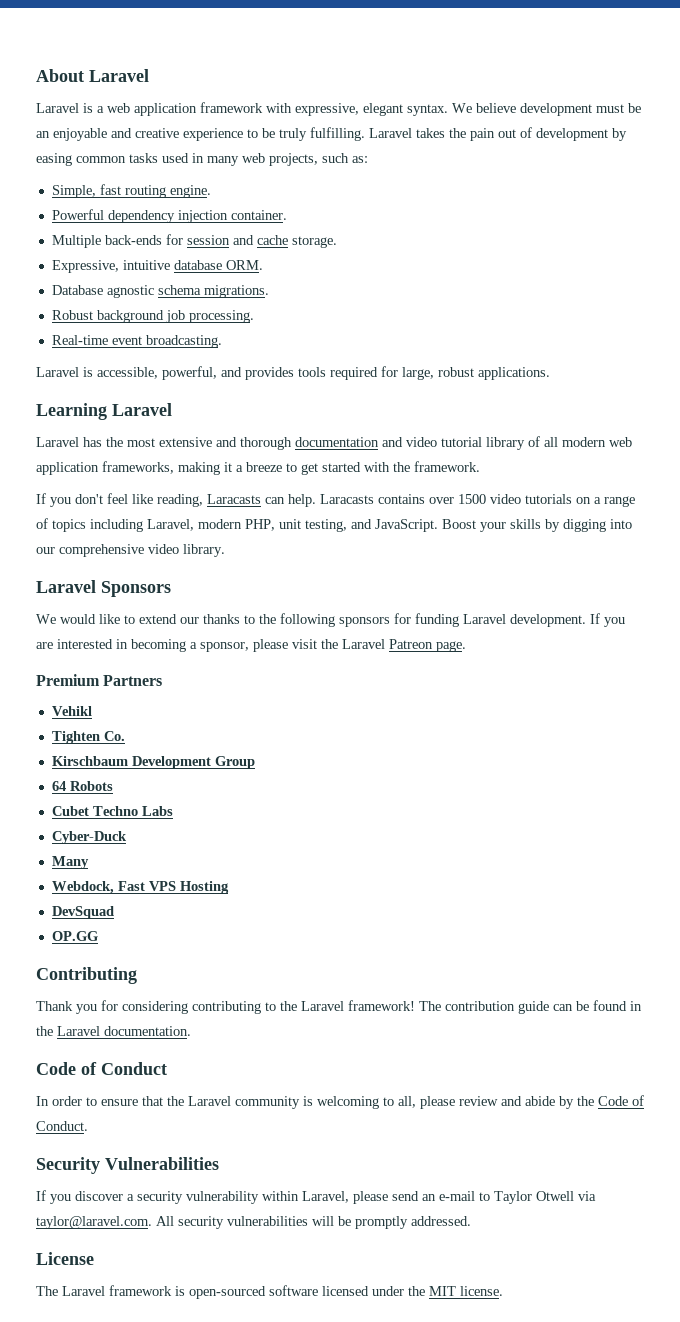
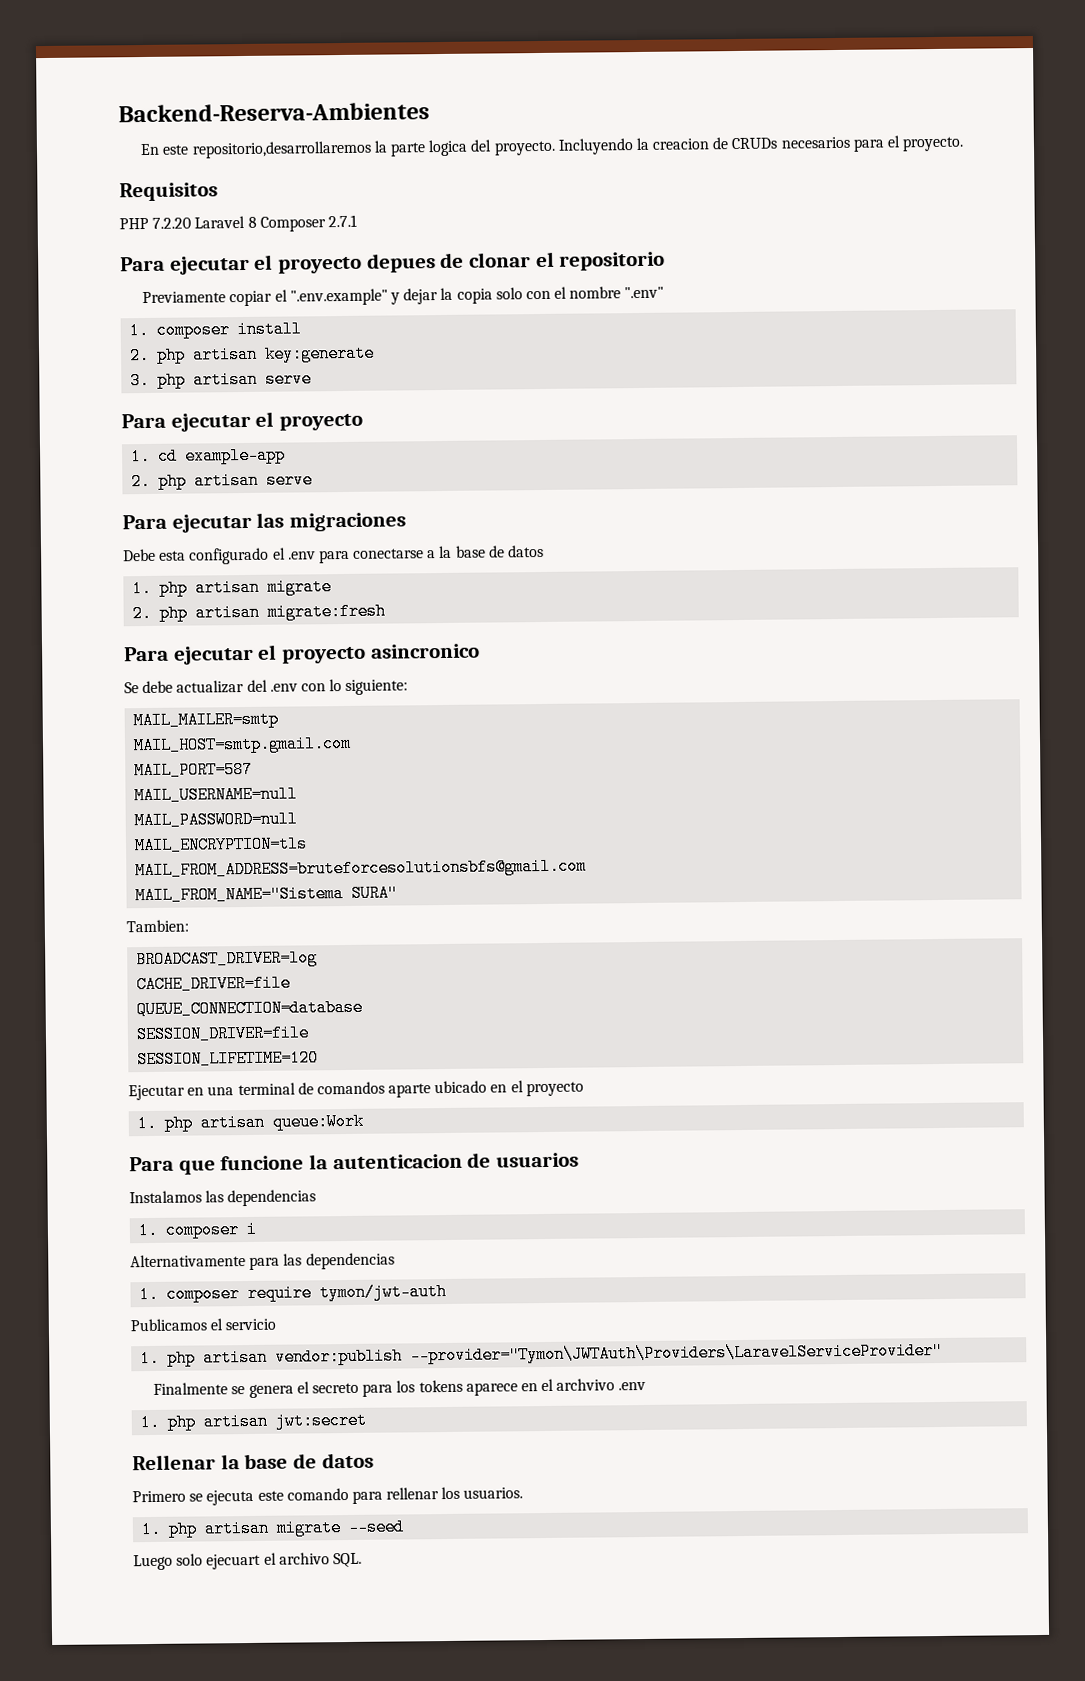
- About Laravel
- Laravel is a web application framework with expressive, elegant syntax. We believe development must be an enjoyable and creative experience to be truly fulfilling. Laravel takes the pain out of development by easing common tasks used in many web projects, such as:
- Simple, fast routing engine.
- Powerful dependency injection container.
- Multiple back-ends for session and cache storage.
- Expressive, intuitive database ORM.
- Database agnostic schema migrations.
- Robust background job processing.
- Real-time event broadcasting.
- Laravel is accessible, powerful, and provides tools required for large, robust applications.
- Learning Laravel
- Laravel has the most extensive and thorough documentation and video tutorial library of all modern web application frameworks, making it a breeze to get started with the framework.
- If you don't feel like reading, Laracasts can help. Laracasts contains over 1500 video tutorials on a range of topics including Laravel, modern PHP, unit testing, and JavaScript. Boost your skills by digging into our comprehensive video library.
- Laravel Sponsors
- We would like to extend our thanks to the following sponsors for funding Laravel development. If you are interested in becoming a sponsor, please visit the Laravel Patreon page.
- Premium Partners
- Vehikl
- Tighten Co.
- Kirschbaum Development Group
- 64 Robots
- Cubet Techno Labs
- Cyber-Duck
- Many
- Webdock, Fast VPS Hosting
- DevSquad
- OP.GG
- Contributing
- Thank you for considering contributing to the Laravel framework! The contribution guide can be found in the Laravel documentation.
- Code of Conduct
- In order to ensure that the Laravel community is welcoming to all, please review and abide by the Code of Conduct.
- Security Vulnerabilities
- If you discover a security vulnerability within Laravel, please send an e-mail to Taylor Otwell via taylor@laravel.com. All security vulnerabilities will be promptly addressed.
- License
- The Laravel framework is open-sourced software licensed under the MIT license.
+ Backend-Reserva-Ambientes
+ En este repositorio,desarrollaremos la parte logica del proyecto. Incluyendo la creacion de CRUDs necesarios para el proyecto.
+ Requisitos
+ PHP 7.2.20 Laravel 8 Composer 2.7.1
+ Para ejecutar el proyecto depues de clonar el repositorio
+ Previamente copiar el ".env.example" y dejar la copia solo con el nombre ".env"
+ 1. composer install
+ 2. php artisan key:generate
+ 3. php artisan serve
+ Para ejecutar el proyecto
+ 1. cd example-app
+ 2. php artisan serve
+ Para ejecutar las migraciones
+ Debe esta configurado el .env para conectarse a la base de datos
+ 1. php artisan migrate
+ 2. php artisan migrate:fresh
+ Para ejecutar el proyecto asincronico
+ Se debe actualizar del .env con lo siguiente:
+ MAIL_MAILER=smtp
+ MAIL_HOST=smtp.gmail.com
+ MAIL_PORT=587
+ MAIL_USERNAME=null
+ MAIL_PASSWORD=null
+ MAIL_ENCRYPTION=tls
+ MAIL_FROM_ADDRESS=bruteforcesolutionsbfs@gmail.com
+ MAIL_FROM_NAME="Sistema SURA"
+ Tambien:
+ BROADCAST_DRIVER=log
+ CACHE_DRIVER=file
+ QUEUE_CONNECTION=database
+ SESSION_DRIVER=file
+ SESSION_LIFETIME=120
+ Ejecutar en una terminal de comandos aparte ubicado en el proyecto
+ 1. php artisan queue:Work
+ Para que funcione la autenticacion de usuarios
+ Instalamos las dependencias
+ 1. composer i
+ Alternativamente para las dependencias
+ 1. composer require tymon/jwt-auth
+ Publicamos el servicio
+ 1. php artisan vendor:publish --provider="Tymon\JWTAuth\Providers\LaravelServiceProvider"
+ Finalmente se genera el secreto para los tokens aparece en el archvivo .env
+ 1. php artisan jwt:secret
+ Rellenar la base de datos
+ Primero se ejecuta este comando para rellenar los usuarios.
+ 1. php artisan migrate --seed
+ Luego solo ejecuart el archivo SQL.

